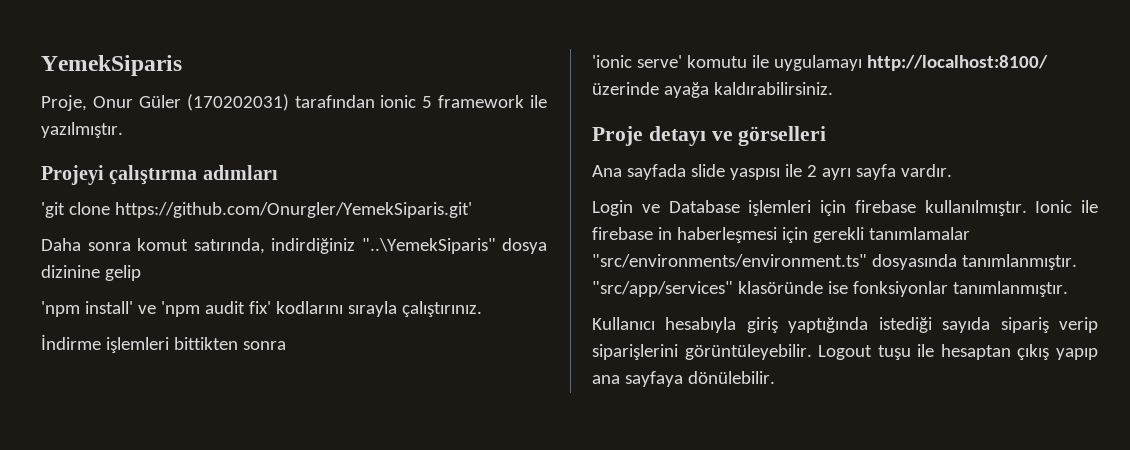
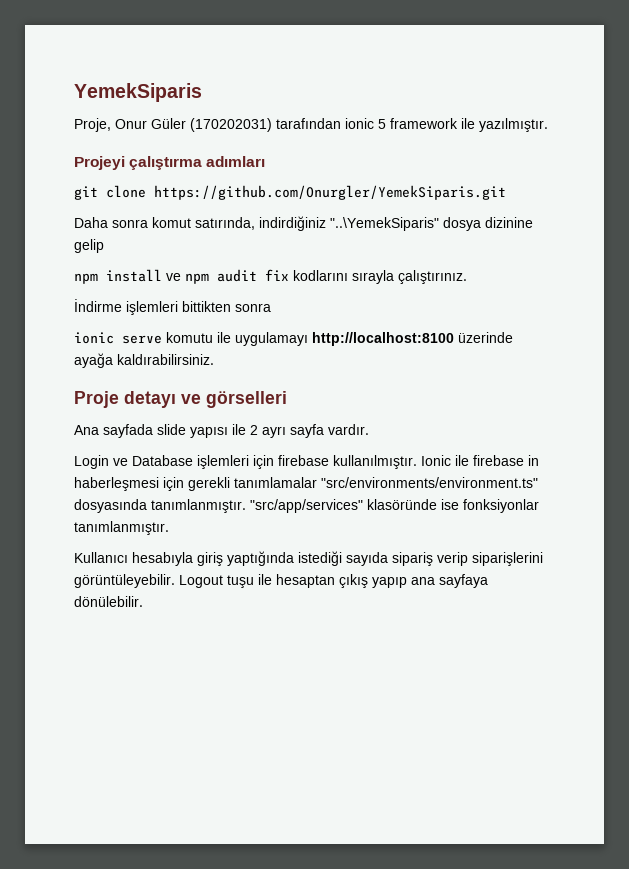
- 'git clone https://github.com/Onurgler/YemekSiparis.git'
+ git clone https://github.com/Onurgler/YemekSiparis.git
- 'npm install' ve 'npm audit fix' kodlarını sırayla çalıştırınız.
+ npm install ve npm audit fix kodlarını sırayla çalıştırınız.
- 'ionic serve' komutu ile uygulamayı http://localhost:8100/ üzerinde ayağa kaldırabilirsiniz.
+ ionic serve komutu ile uygulamayı http://localhost:8100 üzerinde ayağa kaldırabilirsiniz.
- Ana sayfada slide yaspısı ile 2 ayrı sayfa vardır.
+ Ana sayfada slide yapısı ile 2 ayrı sayfa vardır.

